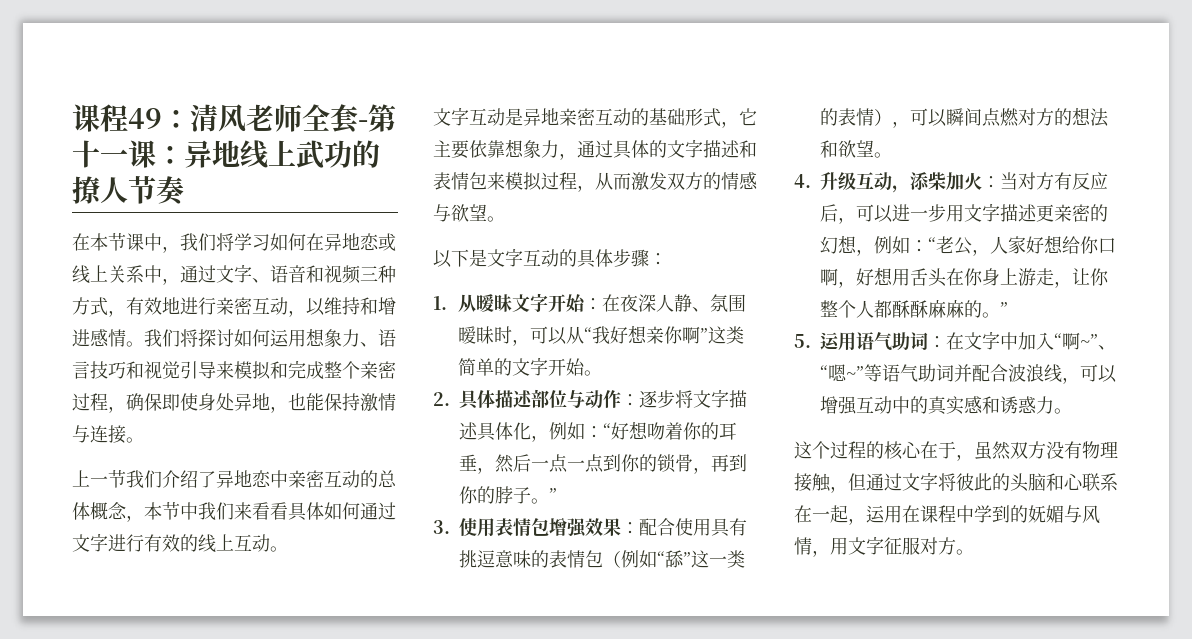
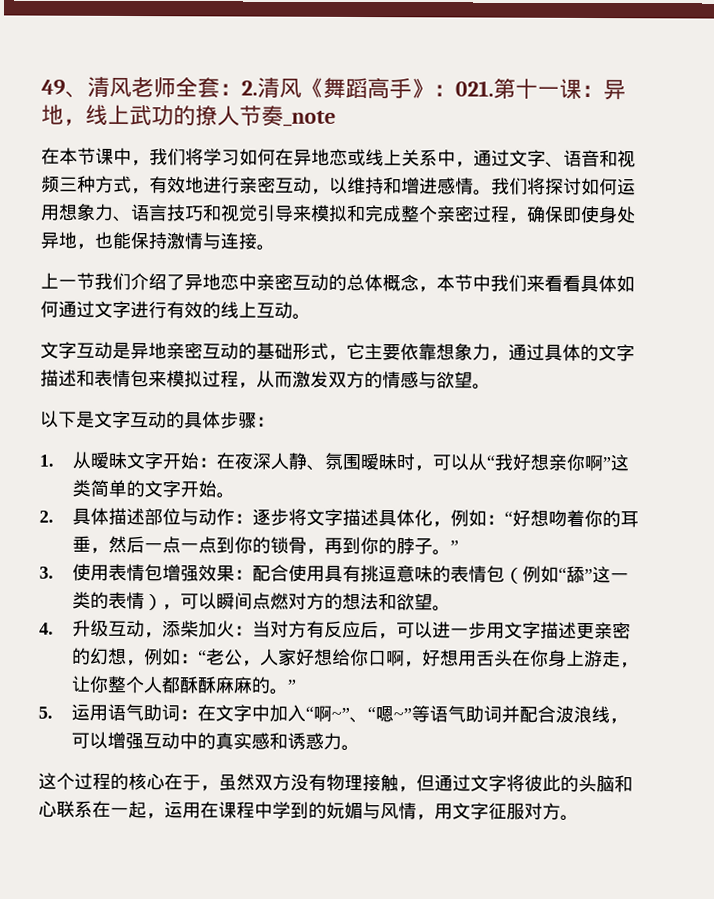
- 课程49：清风老师全套-第十一课：异地线上武功的撩人节奏
+ 49、清风老师全套：2.清风《舞蹈高手》：021.第十一课：异地，线上武功的撩人节奏_note

